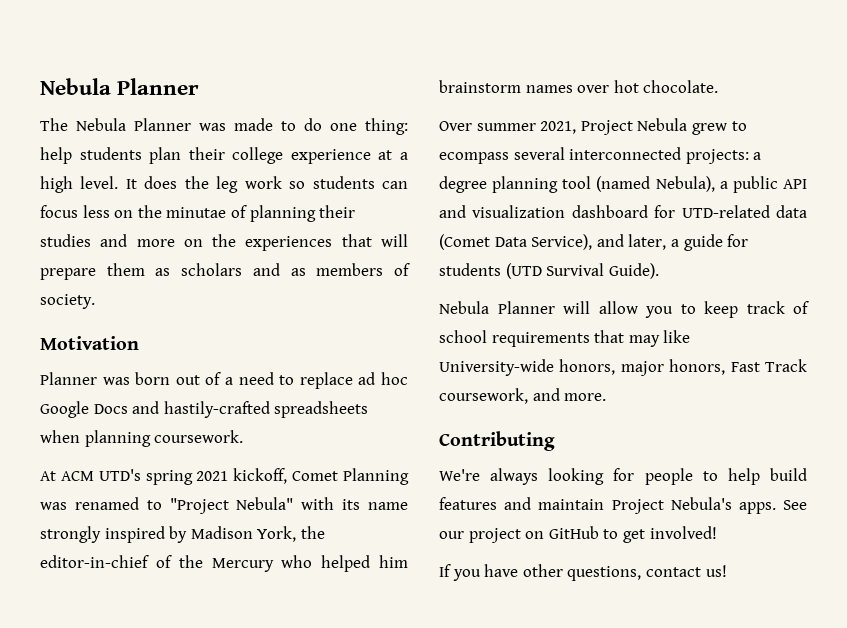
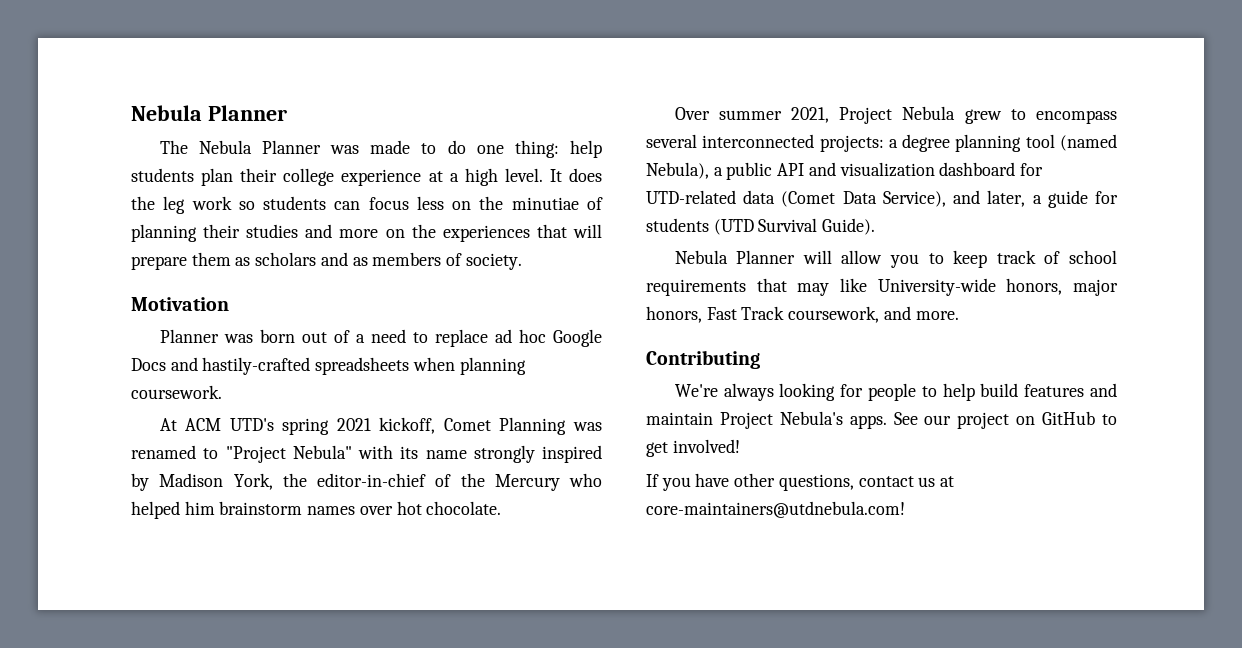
- It does the leg work so students can focus less on the minutae of planning their studies and more on the experiences that will prepare them as scholars and as members of society.
+ It does the leg work so students can focus less on the minutiae of planning their studies and more on the experiences that will prepare them as scholars and as members of society.
- Over summer 2021, Project Nebula grew to ecompass several interconnected projects: a degree planning tool (named Nebula), a public API and visualization dashboard for UTD-related data (Comet Data Service), and later, a guide for students (UTD Survival Guide).
+ Over summer 2021, Project Nebula grew to encompass several interconnected projects: a degree planning tool (named Nebula), a public API and visualization dashboard for UTD-related data (Comet Data Service), and later, a guide for students (UTD Survival Guide).
- If you have other questions, contact us!
+ If you have other questions, contact us at core-maintainers@utdnebula.com!

